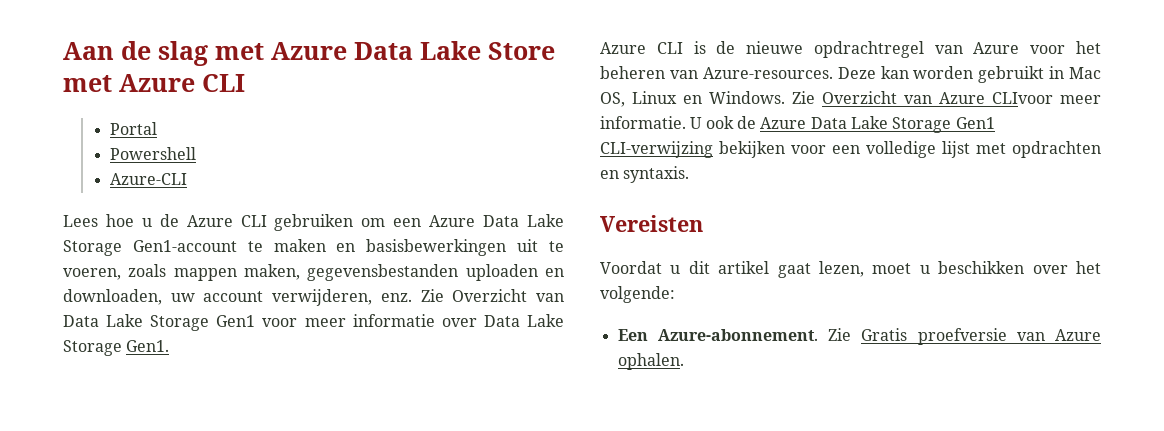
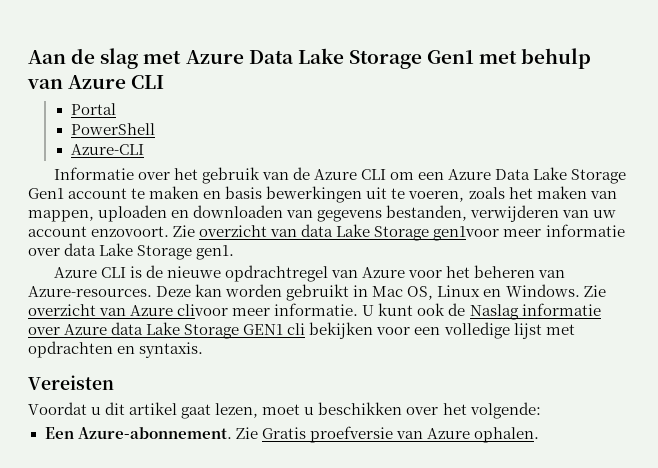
- Aan de slag met Azure Data Lake Store met Azure CLI
+ Aan de slag met Azure Data Lake Storage Gen1 met behulp van Azure CLI
- Powershell
+ PowerShell
- Lees hoe u de Azure CLI gebruiken om een Azure Data Lake Storage Gen1-account te maken en basisbewerkingen uit te voeren, zoals mappen maken, gegevensbestanden uploaden en downloaden, uw account verwijderen, enz. Zie Overzicht van Data Lake Storage Gen1 voor meer informatie over Data Lake Storage Gen1.
+ Informatie over het gebruik van de Azure CLI om een Azure Data Lake Storage Gen1 account te maken en basis bewerkingen uit te voeren, zoals het maken van mappen, uploaden en downloaden van gegevens bestanden, verwijderen van uw account enzovoort. Zie overzicht van data Lake Storage gen1voor meer informatie over data Lake Storage gen1.
- Zie Overzicht van Azure CLIvoor meer informatie.
+ Zie overzicht van Azure clivoor meer informatie.
- U ook de Azure Data Lake Storage Gen1 CLI-verwijzing bekijken voor een volledige lijst met opdrachten en syntaxis.
+ U kunt ook de Naslag informatie over Azure data Lake Storage GEN1 cli bekijken voor een volledige lijst met opdrachten en syntaxis.

